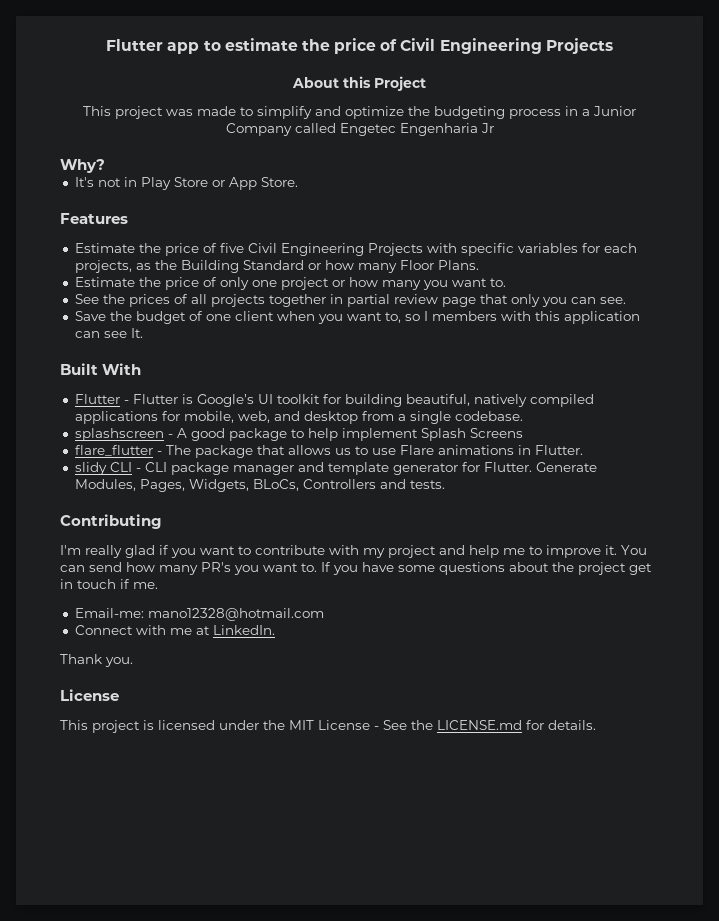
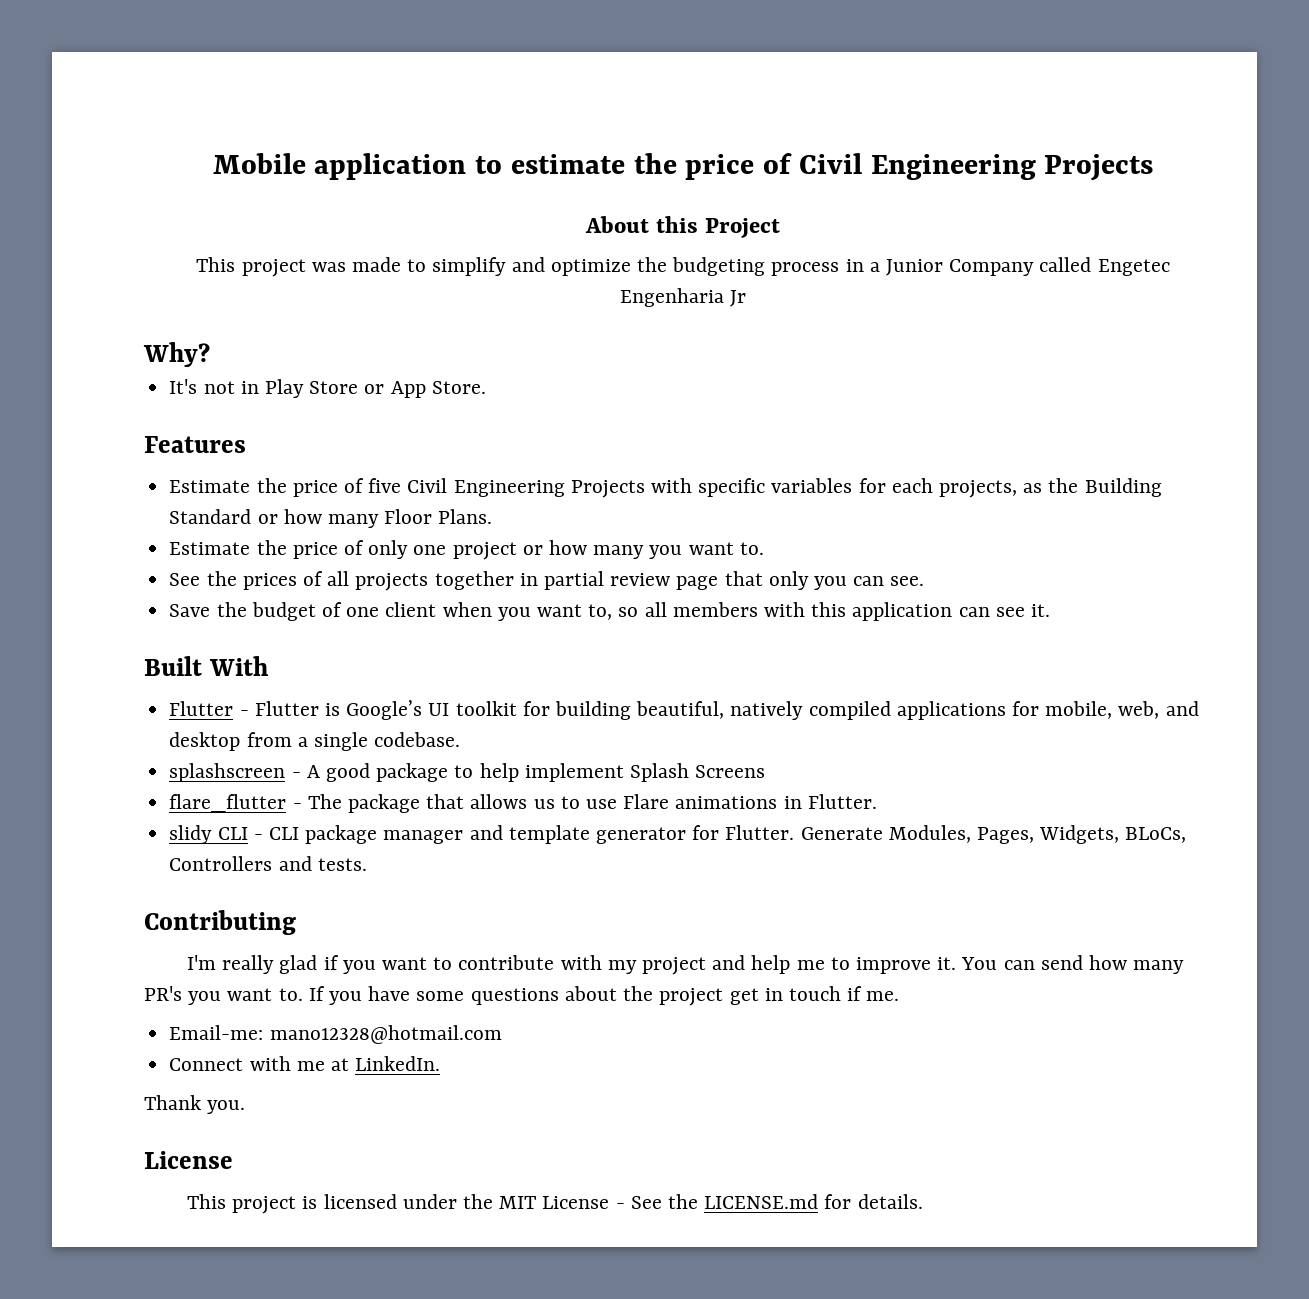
- Flutter app to estimate the price of Civil Engineering Projects
+ Mobile application to estimate the price of Civil Engineering Projects
- Save the budget of one client when you want to, so I members with this application can see It.
+ Save the budget of one client when you want to, so all members with this application can see it.

